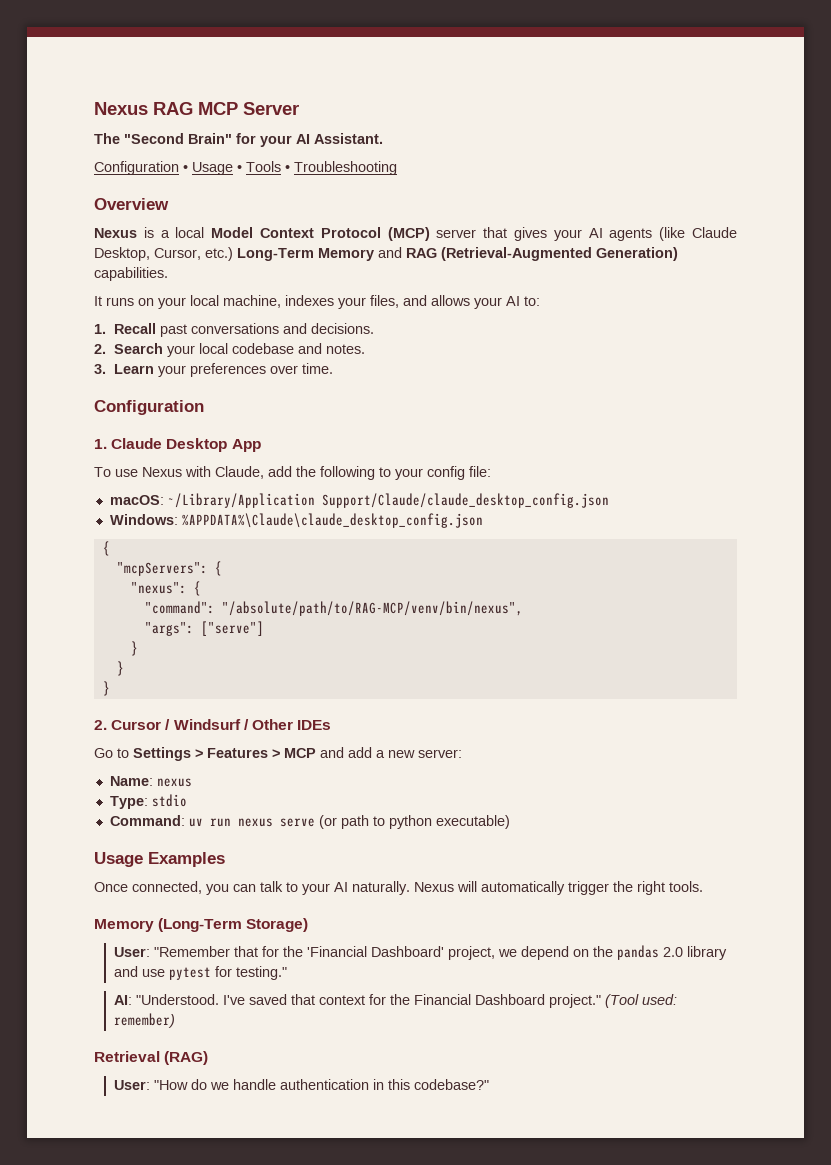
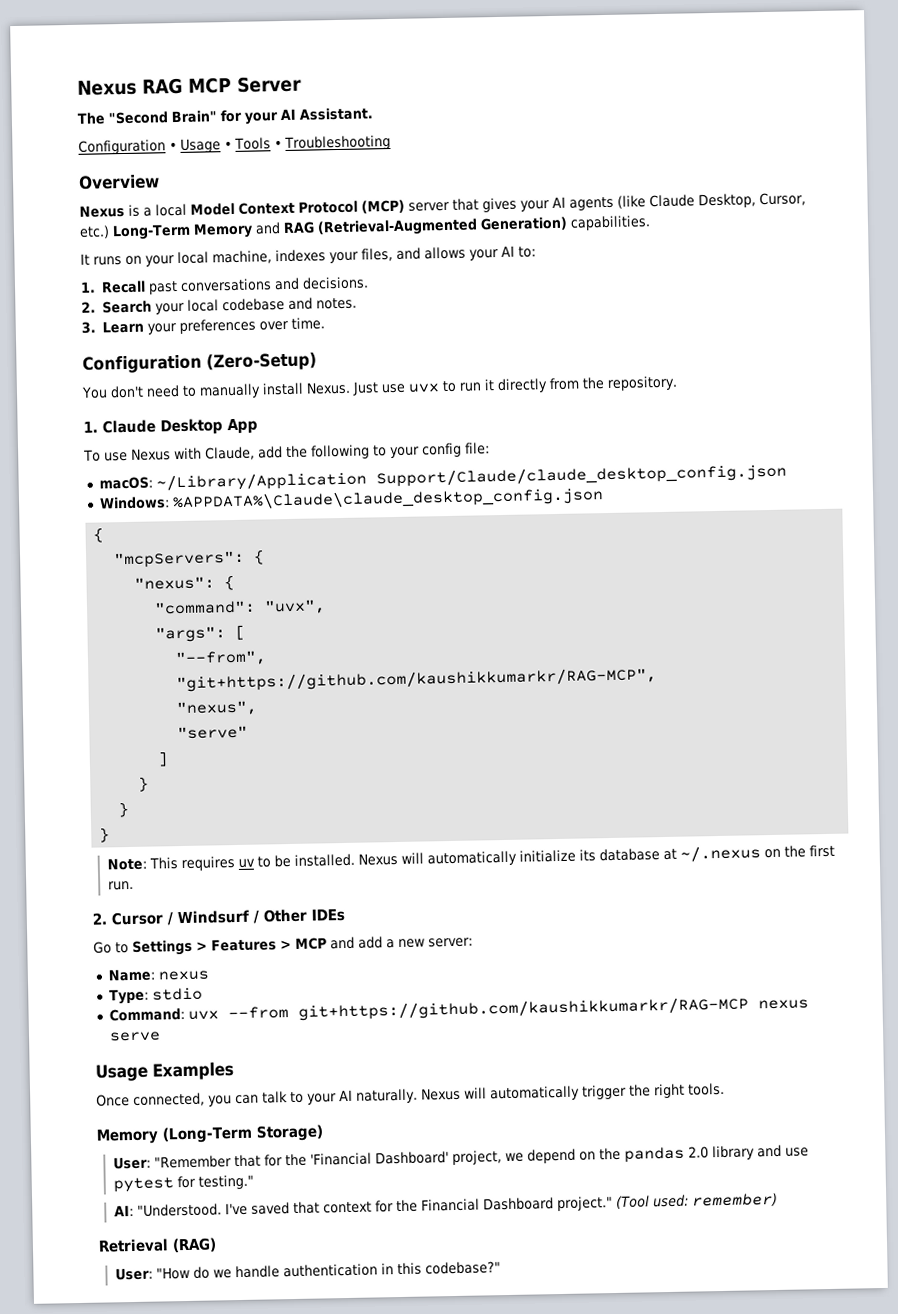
  3. Learn your preferences over time.
- Configuration
+ Configuration (Zero-Setup)
+ You don't need to manually install Nexus. Just use uvx to run it directly from the repository.
- "command": "/absolute/path/to/RAG-MCP/venv/bin/nexus",
+ "command": "uvx",
- "args": ["serve"]
+ "args": [
+ "--from",
+ "git+https://github.com/kaushikkumarkr/RAG-MCP",
+ "nexus",
+ "serve"
+ ]
  }
  }
  }
+ Note: This requires uv to be installed. Nexus will automatically initialize its database at ~/.nexus on the first run.
- Command: uv run nexus serve (or path to python executable)
+ Command: uvx --from git+https://github.com/kaushikkumarkr/RAG-MCP nexus serve

